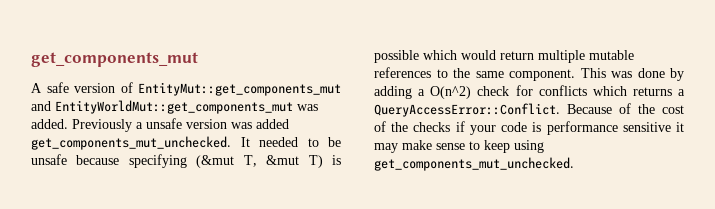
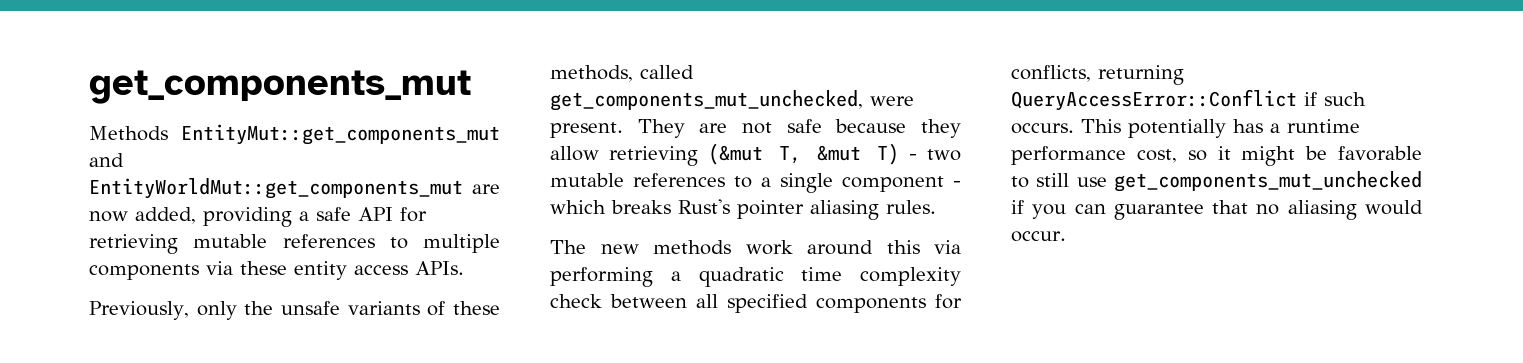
- A safe version of EntityMut::get_components_mut and EntityWorldMut::get_components_mut was added. Previously a unsafe version was added get_components_mut_unchecked. It needed to be unsafe because specifying (&mut T, &mut T) is possible which would return multiple mutable references to the same component. This was done by adding a O(n^2) check for conflicts which returns a QueryAccessError::Conflict. Because of the cost of the checks if your code is performance sensitive it may make sense to keep using get_components_mut_unchecked.
+ Methods EntityMut::get_components_mut and EntityWorldMut::get_components_mut are now added, providing a safe API for retrieving mutable references to multiple components via these entity access APIs.
+ Previously, only the unsafe variants of these methods, called get_components_mut_unchecked, were present. They are not safe because they allow retrieving (&mut T, &mut T) - two mutable references to a single component - which breaks Rust's pointer aliasing rules.
+ The new methods work around this via performing a quadratic time complexity check between all specified components for conflicts, returning QueryAccessError::Conflict if such occurs. This potentially has a runtime performance cost, so it might be favorable to still use get_components_mut_unchecked if you can guarantee that no aliasing would occur.

